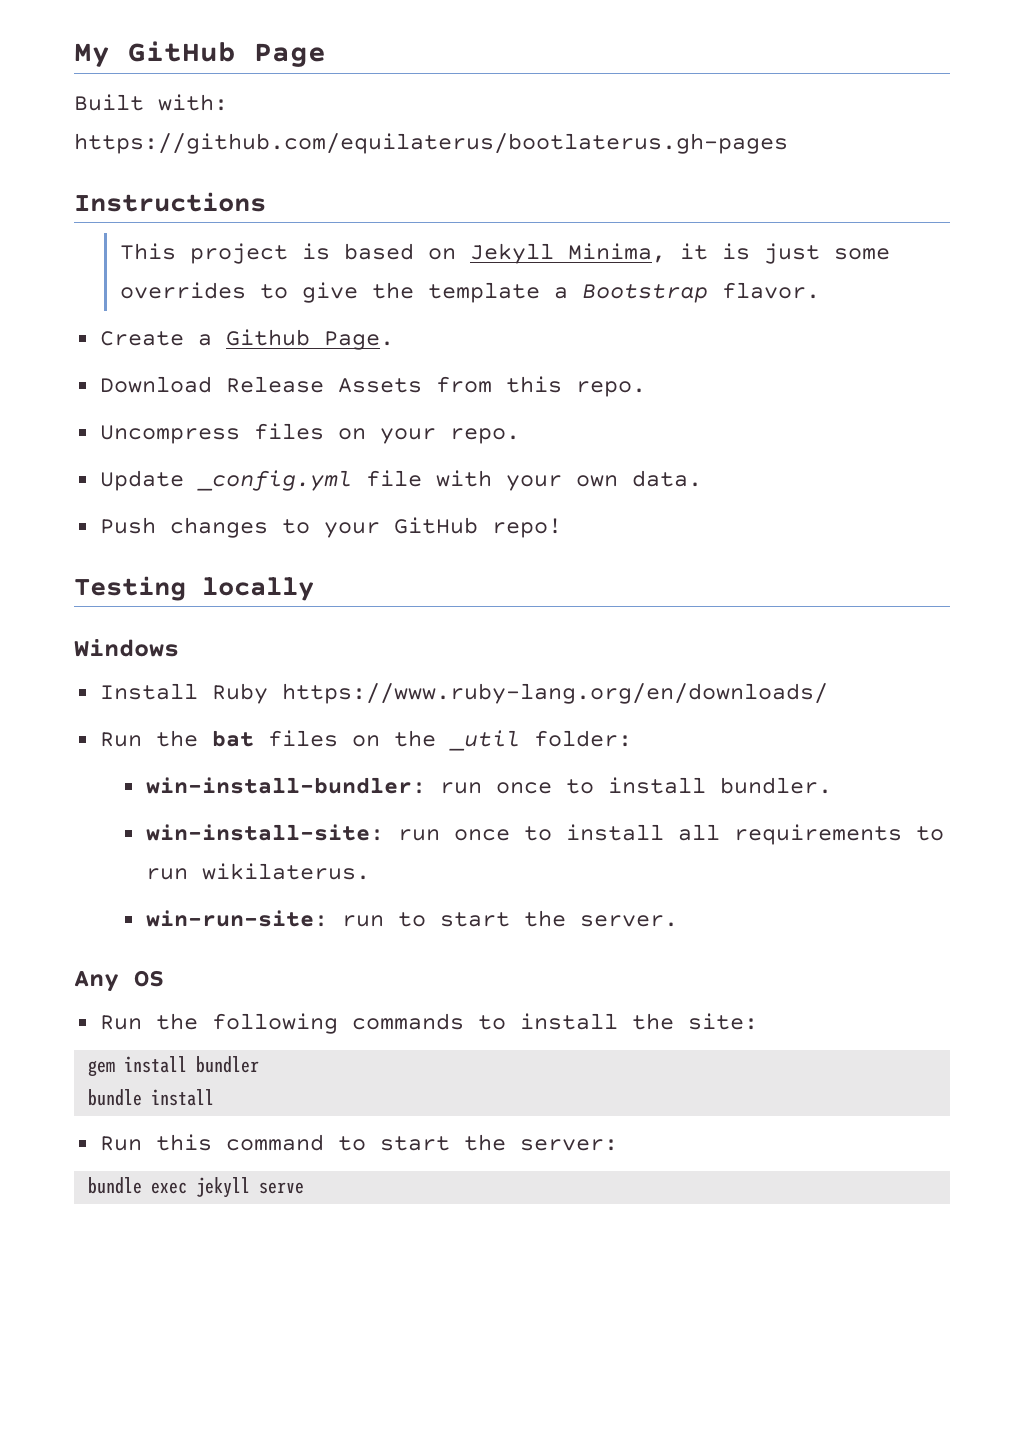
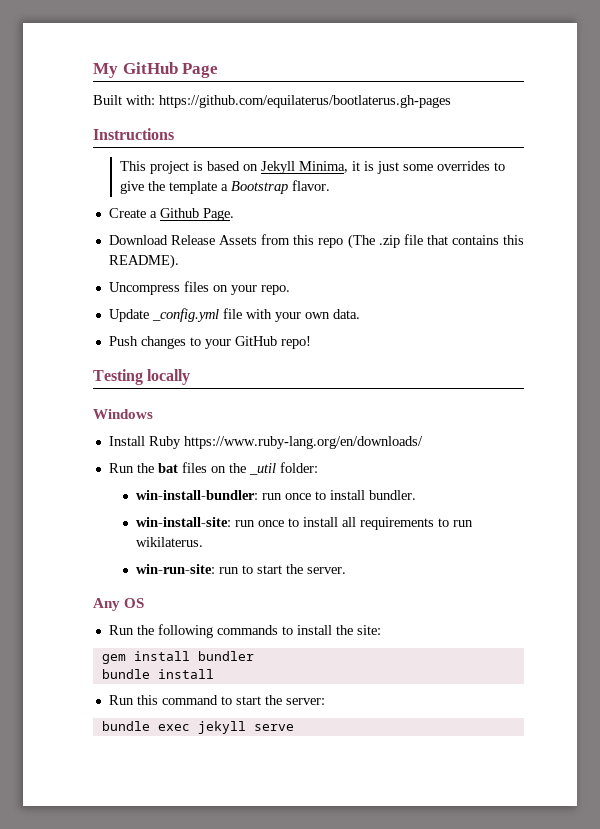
- Download Release Assets from this repo.
+ Download Release Assets from this repo (The .zip file that contains this README).

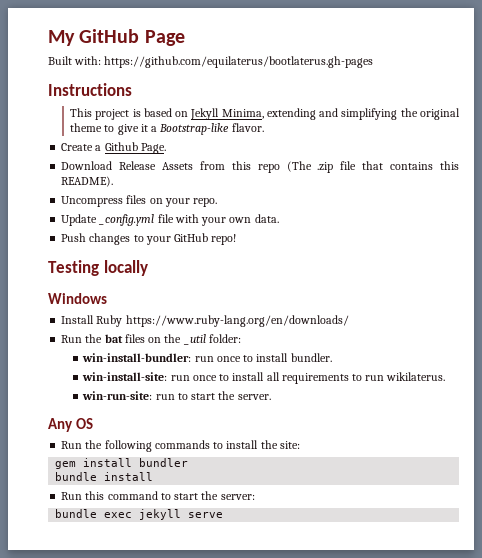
- This project is based on Jekyll Minima, it is just some overrides to give the template a Bootstrap flavor.
+ This project is based on Jekyll Minima, extending and simplifying the original theme to give it a Bootstrap-like flavor.

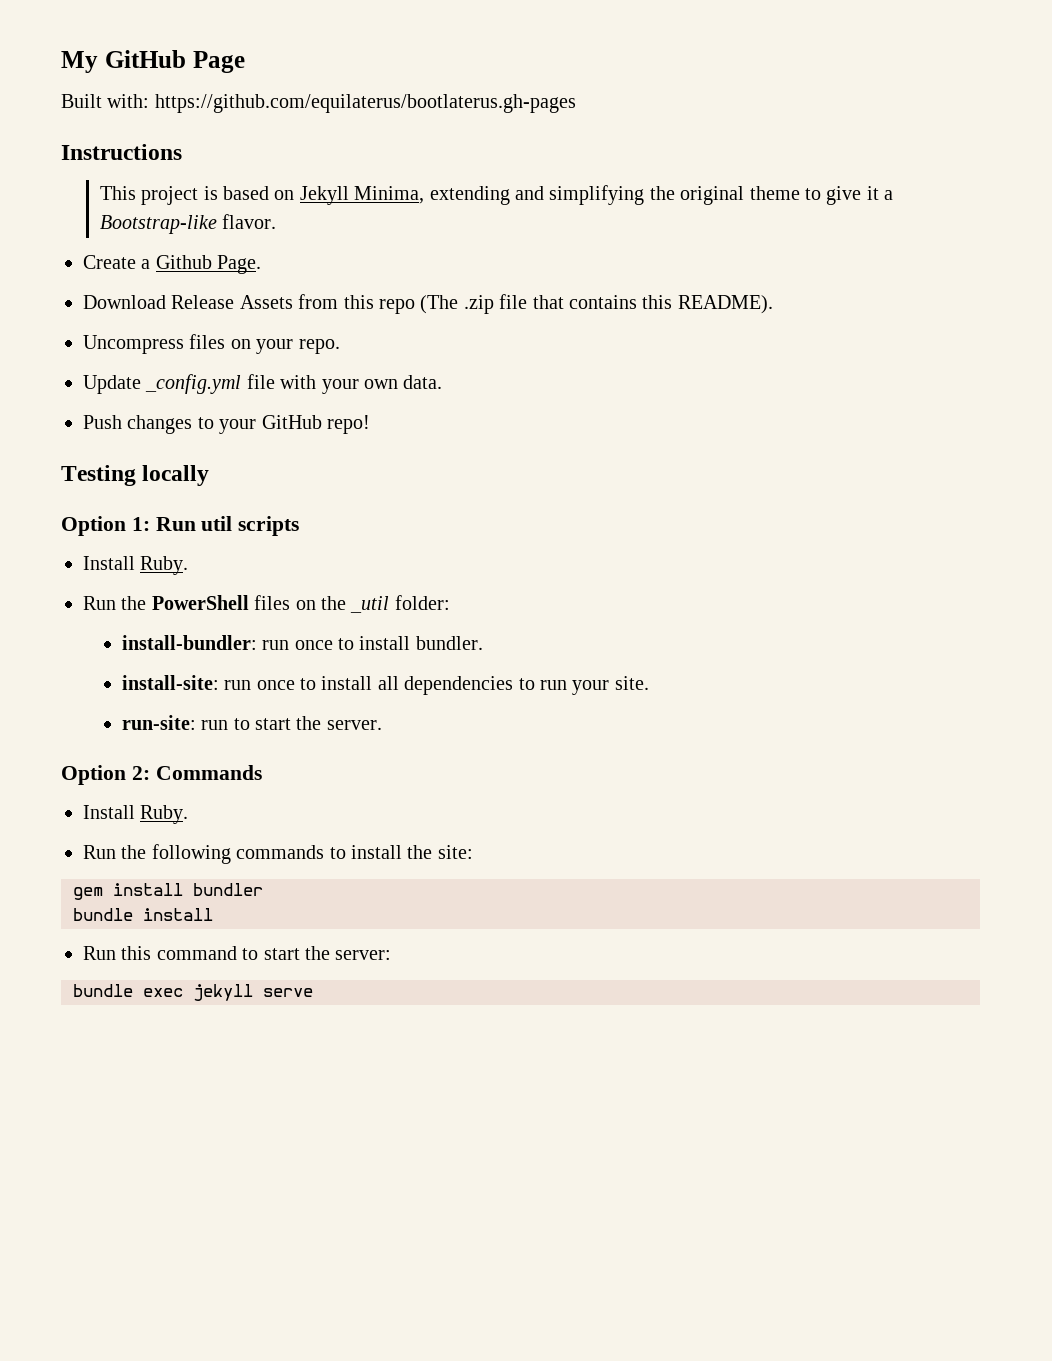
- Windows
- Install Ruby https://www.ruby-lang.org/en/downloads/
- Run the bat files on the _util folder:
+ Option 1: Run util scripts
+ Install Ruby.
+ Run the PowerShell files on the _util folder:
- win-install-bundler: run once to install bundler.
+ install-bundler: run once to install bundler.
- win-install-site: run once to install all requirements to run wikilaterus.
- win-run-site: run to start the server.
+ install-site: run once to install all dependencies to run your site.
+ run-site: run to start the server.
- Any OS
+ Option 2: Commands
+ Install Ruby.

